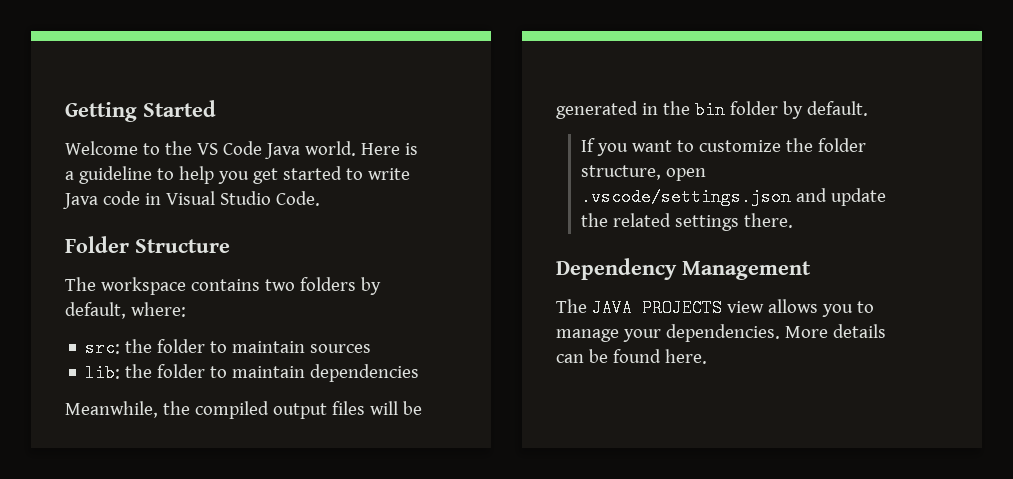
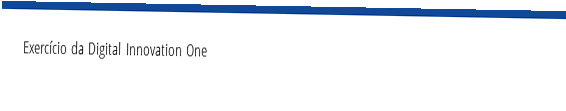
- Getting Started
- Welcome to the VS Code Java world. Here is a guideline to help you get started to write Java code in Visual Studio Code.
- Folder Structure
- The workspace contains two folders by default, where:
- src: the folder to maintain sources
- lib: the folder to maintain dependencies
- Meanwhile, the compiled output files will be generated in the bin folder by default.
- If you want to customize the folder structure, open .vscode/settings.json and update the related settings there.
- Dependency Management
- The JAVA PROJECTS view allows you to manage your dependencies. More details can be found here.
+ Exercício da Digital Innovation One

